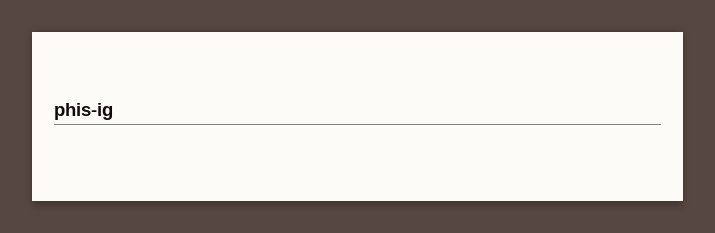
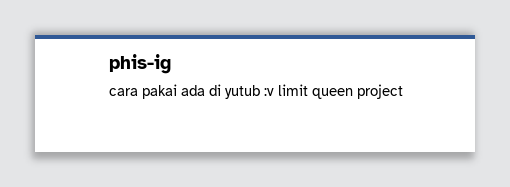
+ cara pakai ada di yutub :v limit queen project

